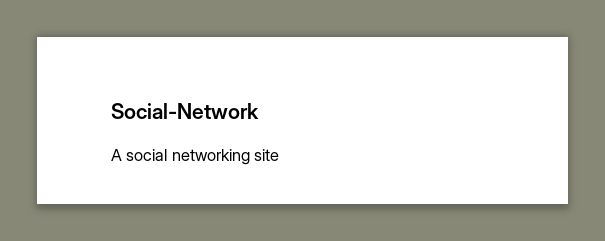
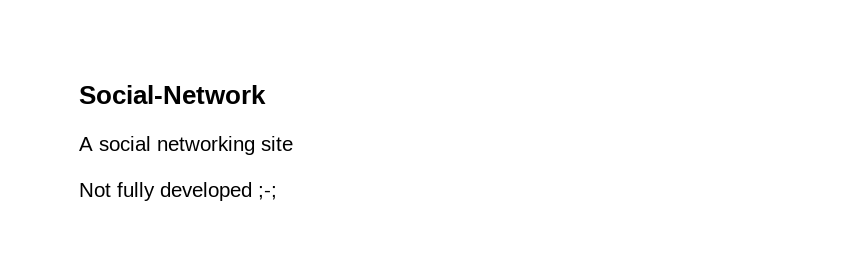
+ Not fully developed ;-;

